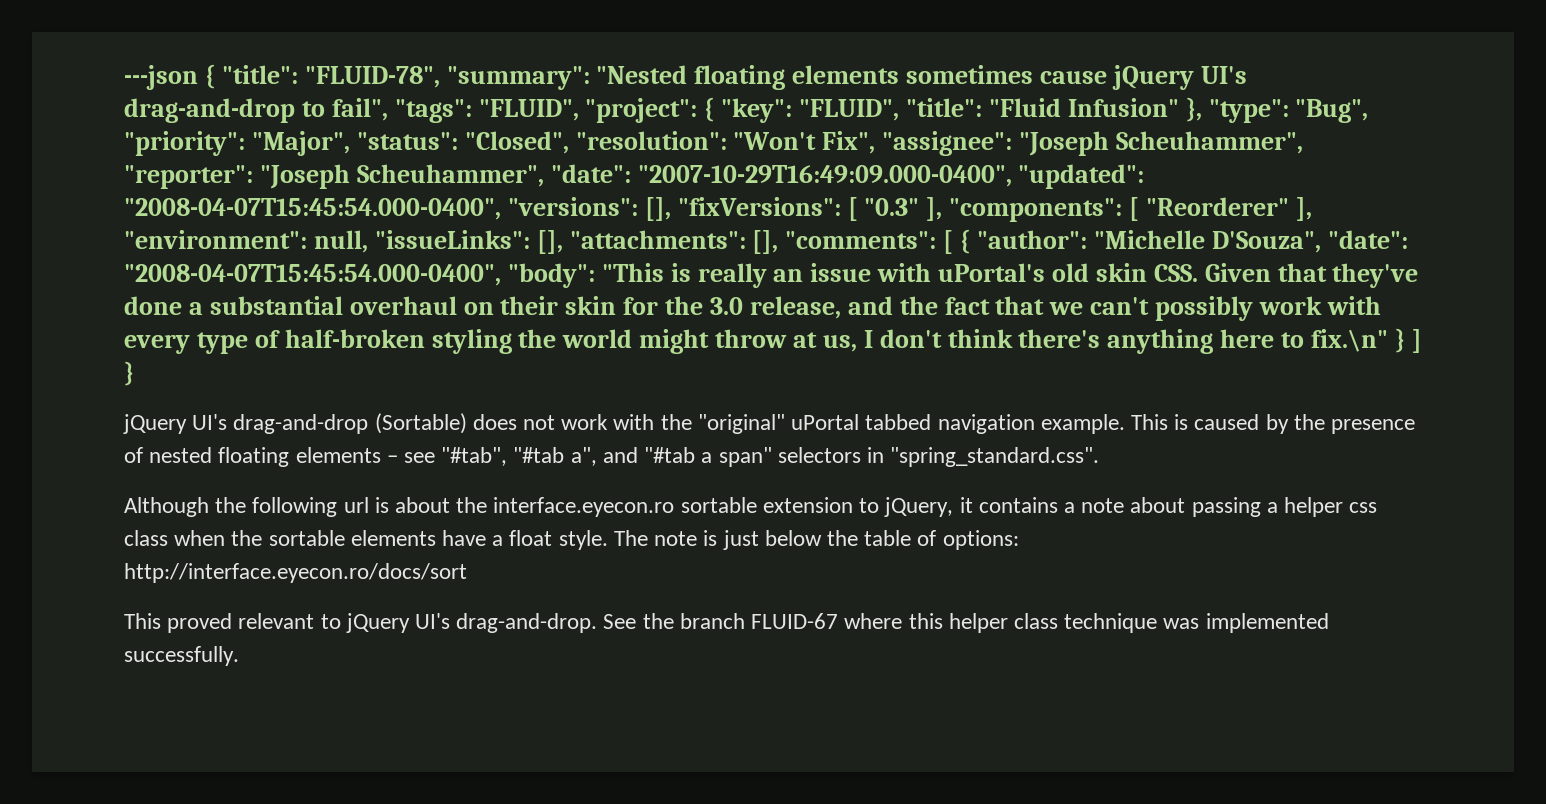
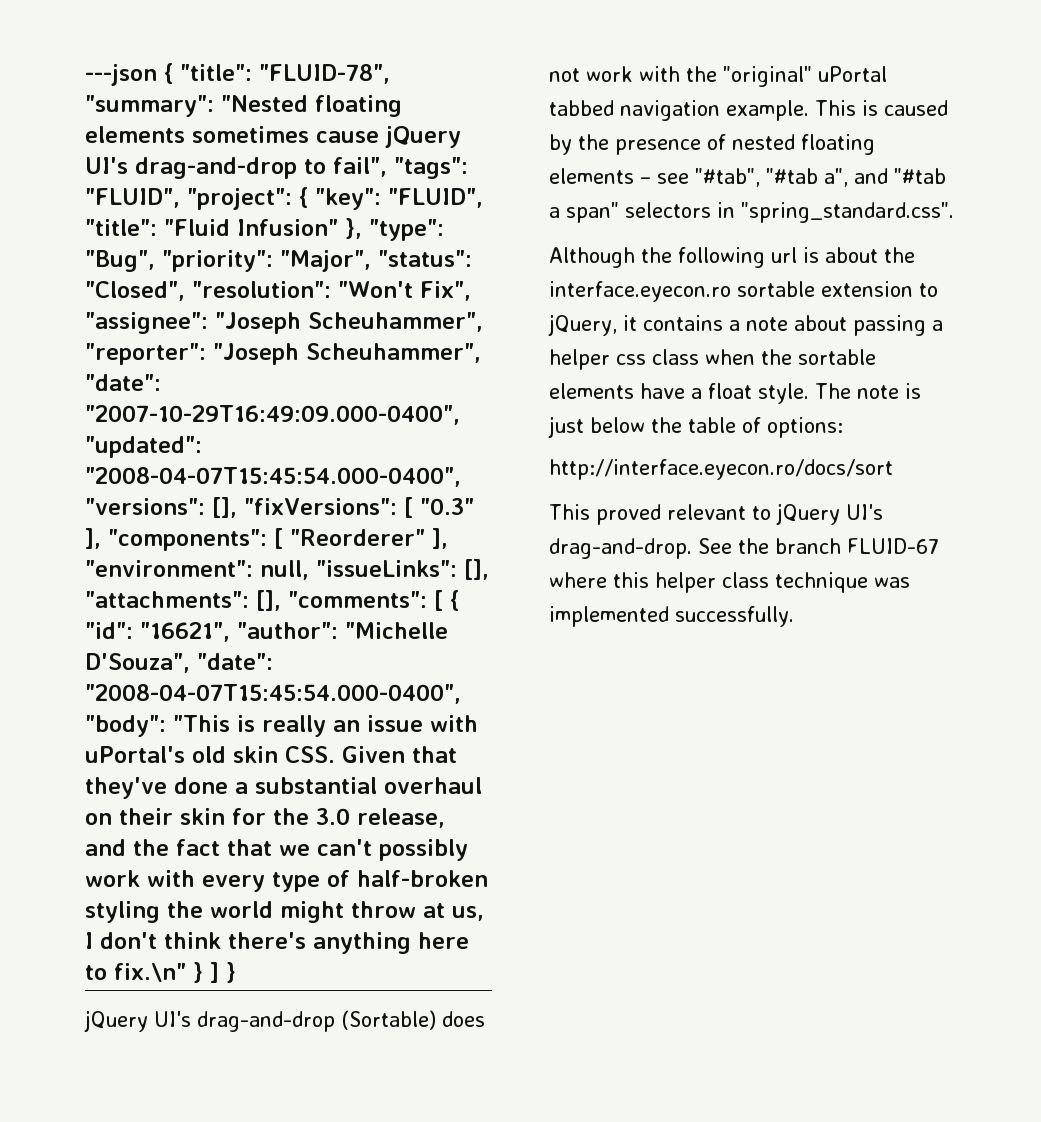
- [ { "author":
+ [ { "id": "16621", "author":

